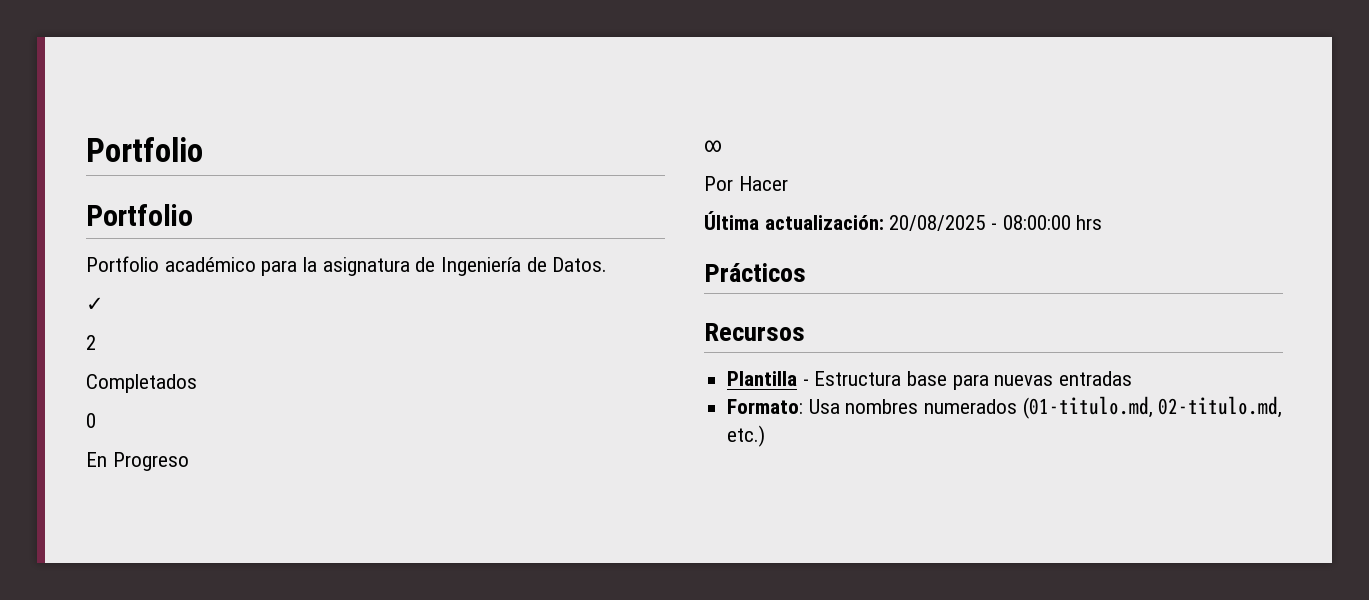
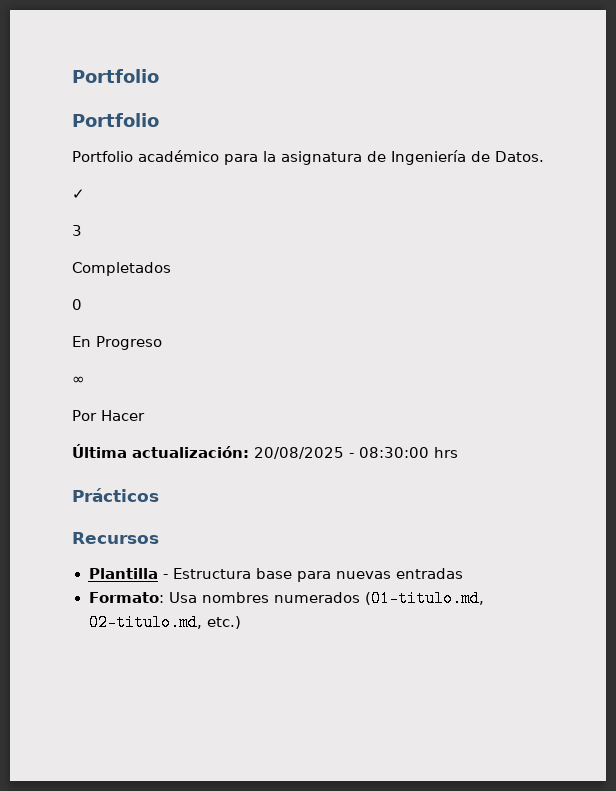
- 2
+ 3
- Última actualización: 20/08/2025 - 08:00:00 hrs
+ Última actualización: 20/08/2025 - 08:30:00 hrs

